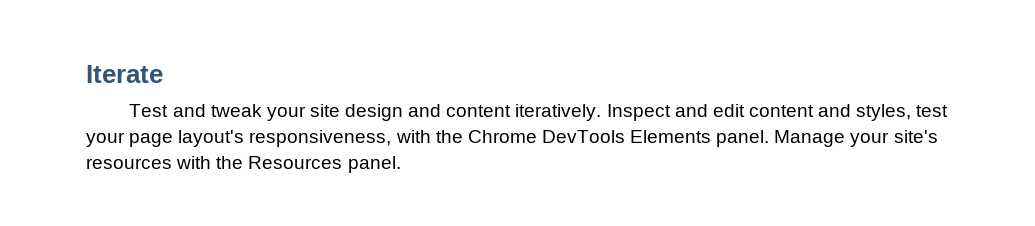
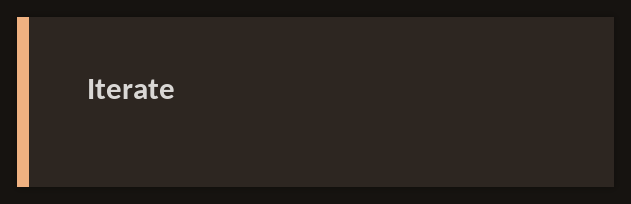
- Test and tweak your site design and content iteratively. Inspect and edit content and styles, test your page layout's responsiveness, with the Chrome DevTools Elements panel. Manage your site's resources with the Resources panel.

